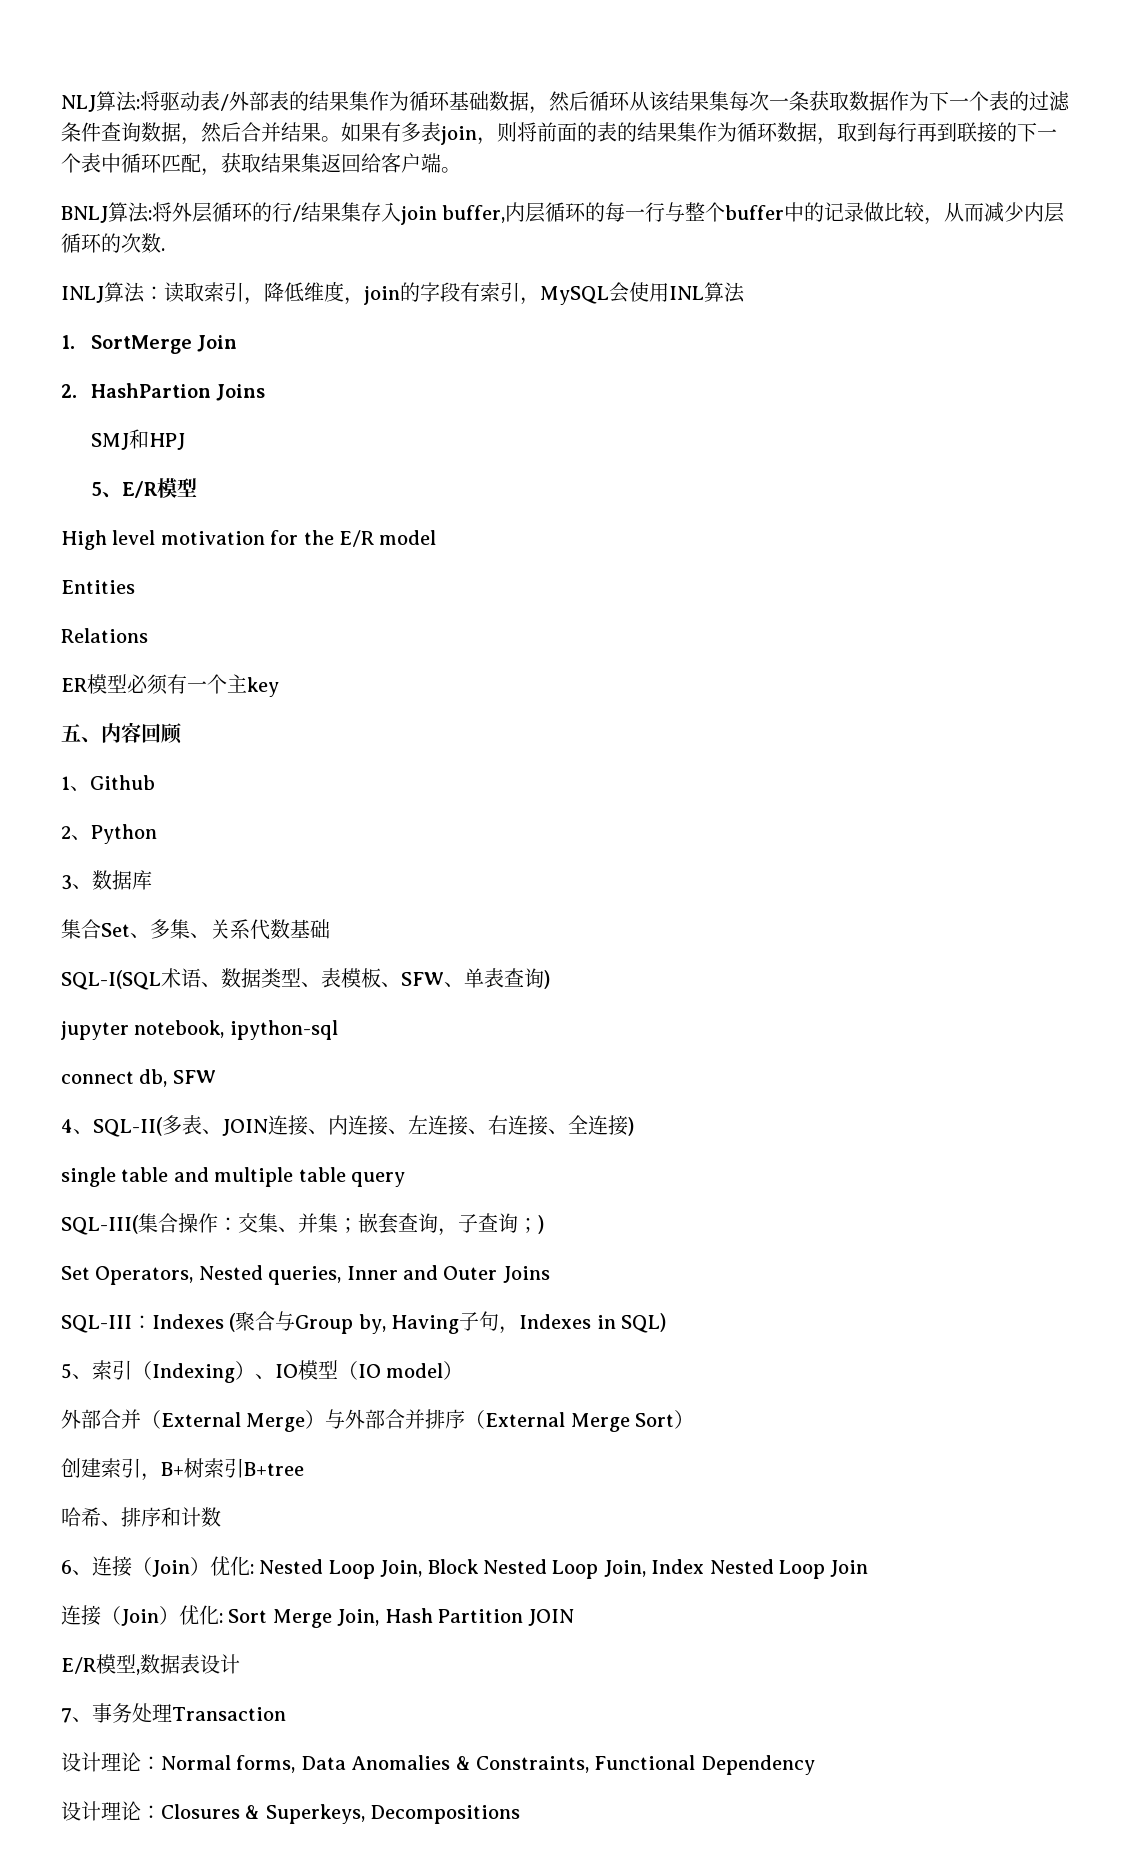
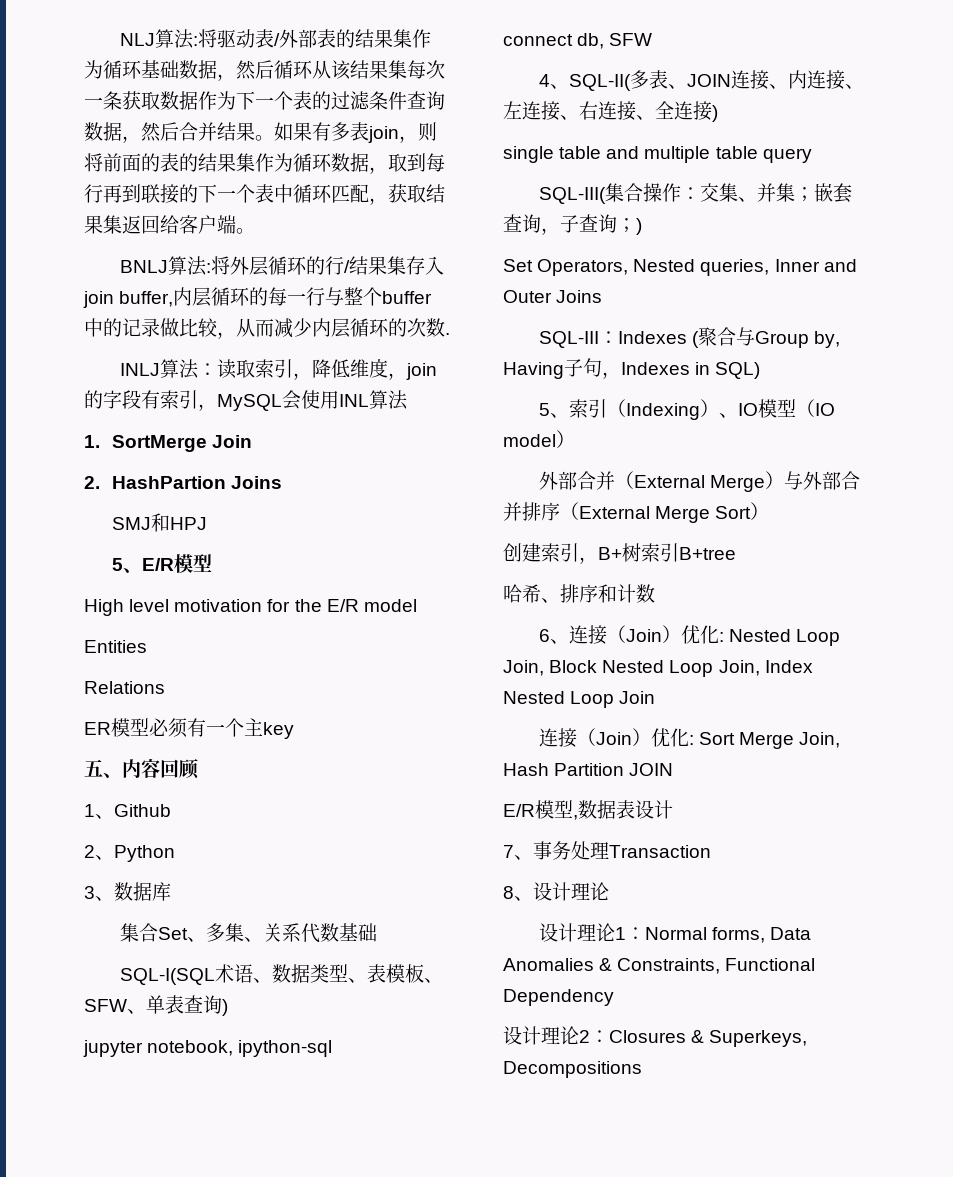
- 设计理论：Normal forms, Data Anomalies & Constraints, Functional Dependency
+ 8、设计理论
+ 设计理论1：Normal forms, Data Anomalies & Constraints, Functional Dependency
- 设计理论：Closures & Superkeys, Decompositions
+ 设计理论2：Closures & Superkeys, Decompositions

